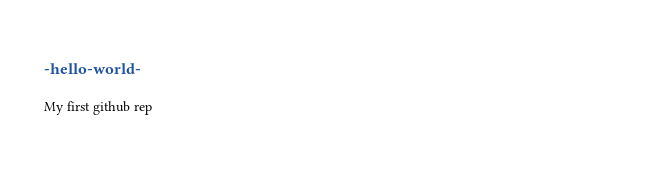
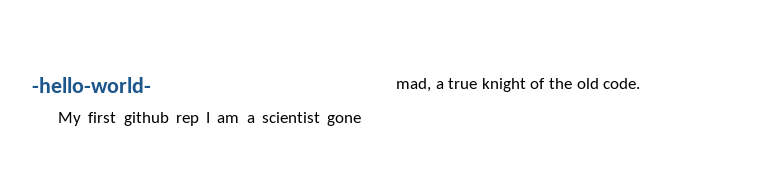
- My first github rep
+ My first github rep I am a scientist gone mad, a true knight of the old code.

